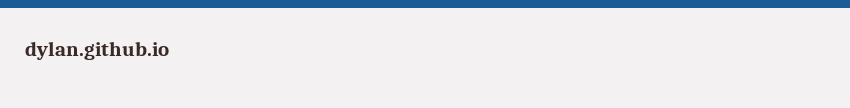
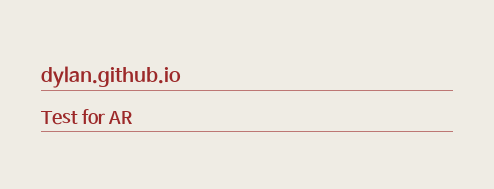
+ Test for AR

